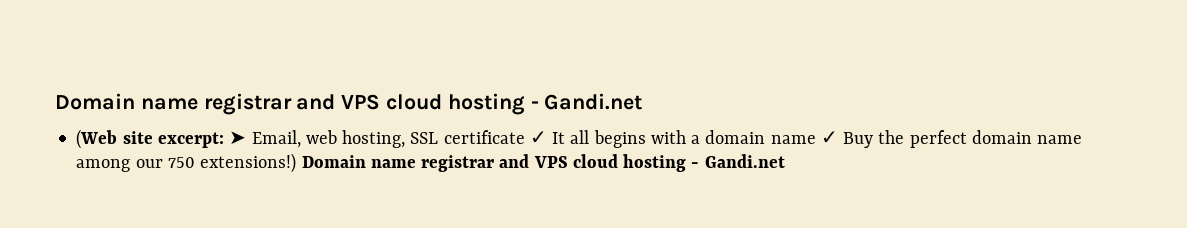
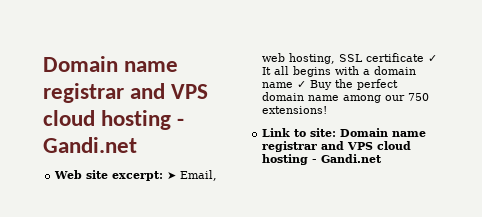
- (Web site excerpt: ➤ Email, web hosting, SSL certificate ✓ It all begins with a domain name ✓ Buy the perfect domain name among our 750 extensions!) Domain name registrar and VPS cloud hosting - Gandi.net
+ Web site excerpt: ➤ Email, web hosting, SSL certificate ✓ It all begins with a domain name ✓ Buy the perfect domain name among our 750 extensions!
+ Link to site: Domain name registrar and VPS cloud hosting - Gandi.net

